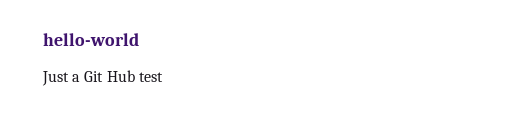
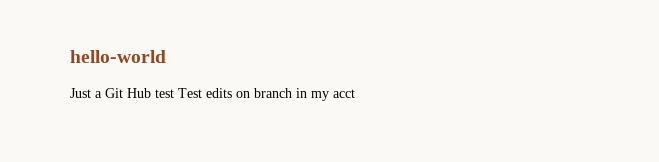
- Just a Git Hub test
+ Just a Git Hub test Test edits on branch in my acct

